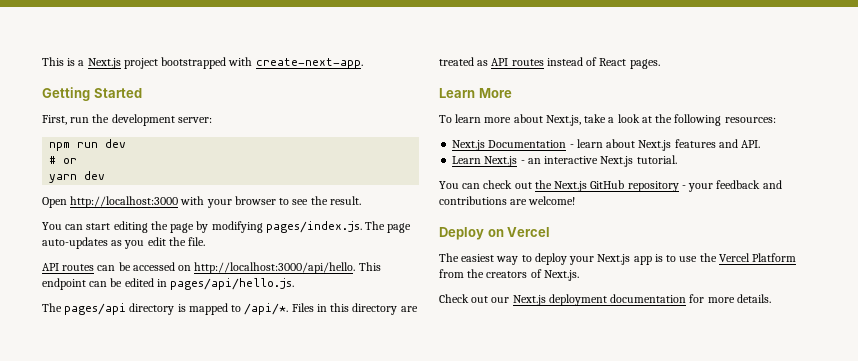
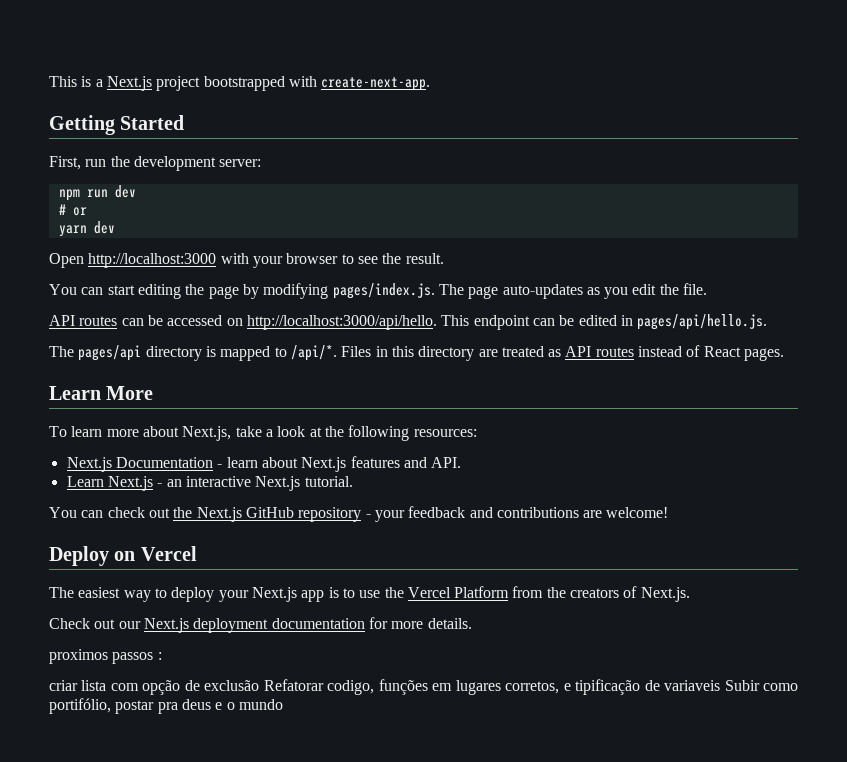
+ proximos passos :
+ criar lista com opção de exclusão Refatorar codigo, funções em lugares corretos, e tipificação de variaveis Subir como portifólio, postar pra deus e o mundo

